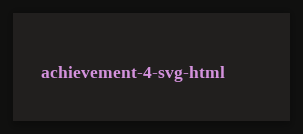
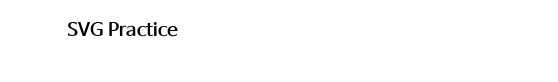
- achievement-4-svg-html
+ SVG Practice

